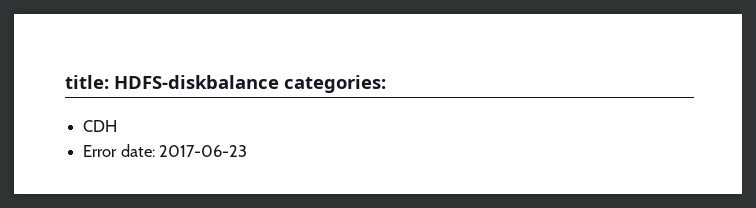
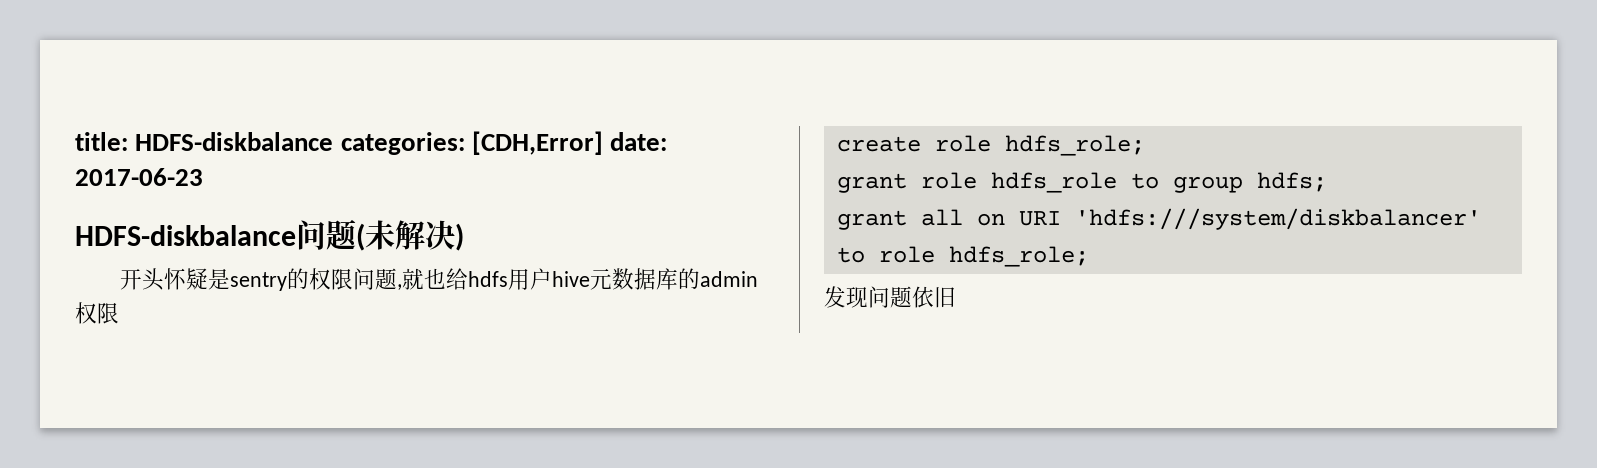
- title: HDFS-diskbalance categories:
- CDH
- Error date: 2017-06-23
+ title: HDFS-diskbalance categories: [CDH,Error] date: 2017-06-23
+ HDFS-diskbalance问题(未解决)
+ 开头怀疑是sentry的权限问题,就也给hdfs用户hive元数据库的admin权限
+ create role hdfs_role;
+ grant role hdfs_role to group hdfs;
+ grant all on URI 'hdfs:///system/diskbalancer' to role hdfs_role;
+ 发现问题依旧

